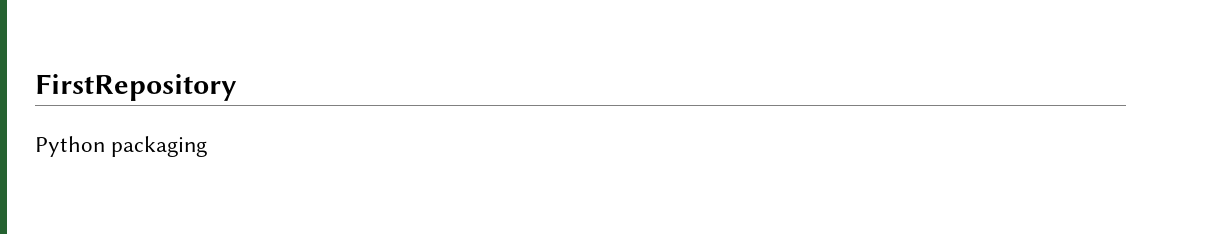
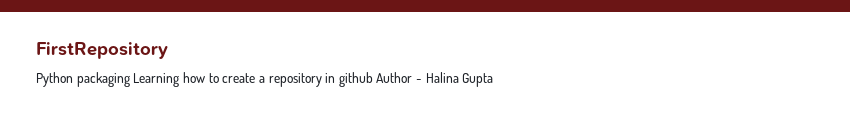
- Python packaging
+ Python packaging Learning how to create a repository in github Author - Halina Gupta

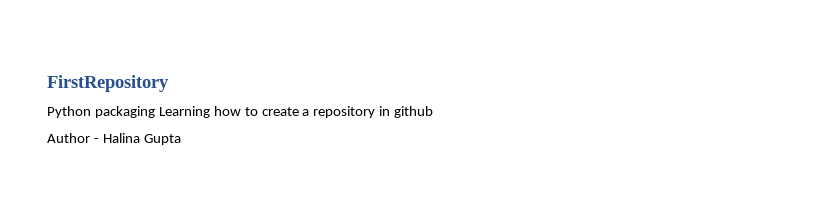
- Python packaging Learning how to create a repository in github Author - Halina Gupta
+ Python packaging Learning how to create a repository in github
+ Author - Halina Gupta

